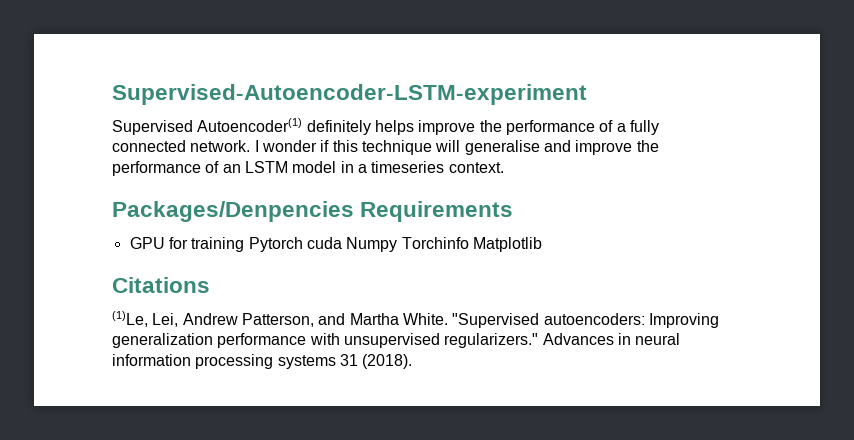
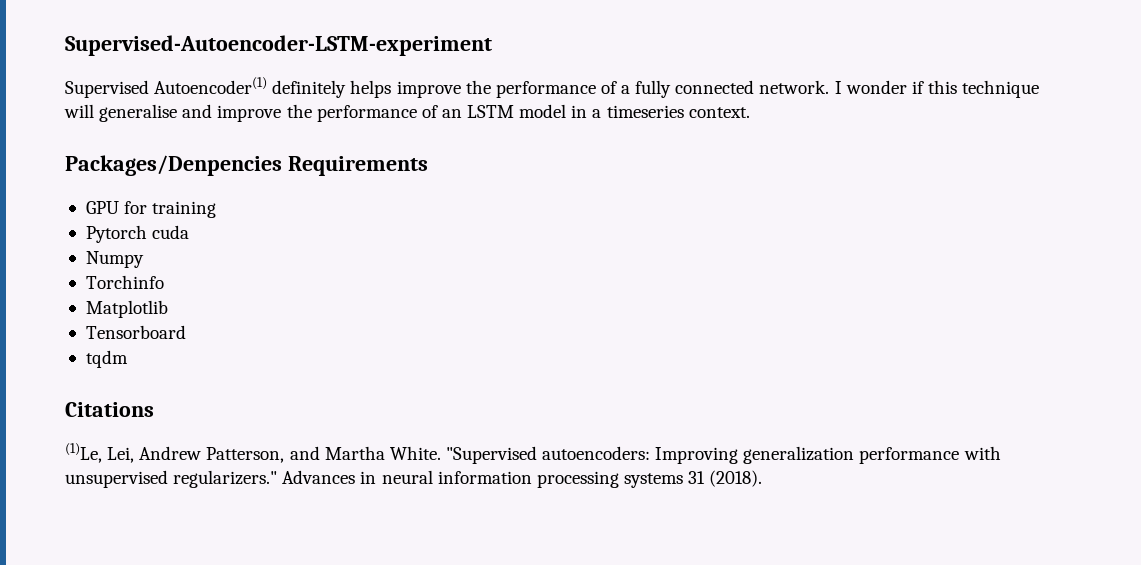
- GPU for training Pytorch cuda Numpy Torchinfo Matplotlib
+ GPU for training
+ Pytorch cuda
+ Numpy
+ Torchinfo
+ Matplotlib
+ Tensorboard
+ tqdm

